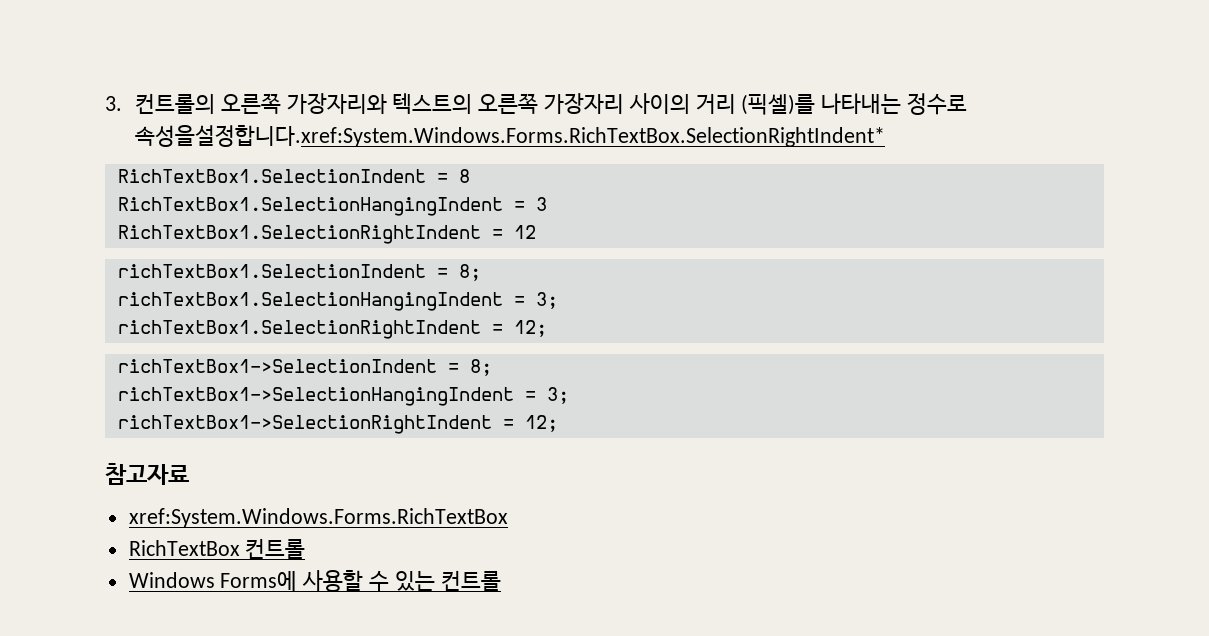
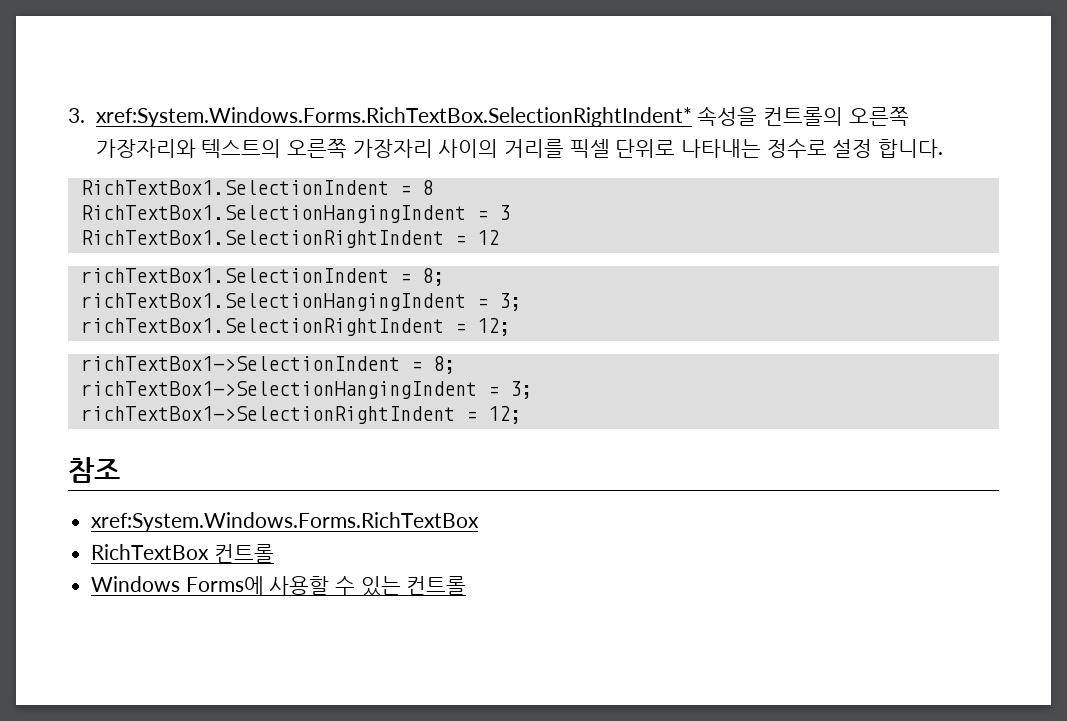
- 3. 컨트롤의 오른쪽 가장자리와 텍스트의 오른쪽 가장자리 사이의 거리 (픽셀)를 나타내는 정수로 속성을설정합니다.xref:System.Windows.Forms.RichTextBox.SelectionRightIndent*
+ 3. xref:System.Windows.Forms.RichTextBox.SelectionRightIndent* 속성을 컨트롤의 오른쪽 가장자리와 텍스트의 오른쪽 가장자리 사이의 거리를 픽셀 단위로 나타내는 정수로 설정 합니다.
- 참고자료
+ 참조

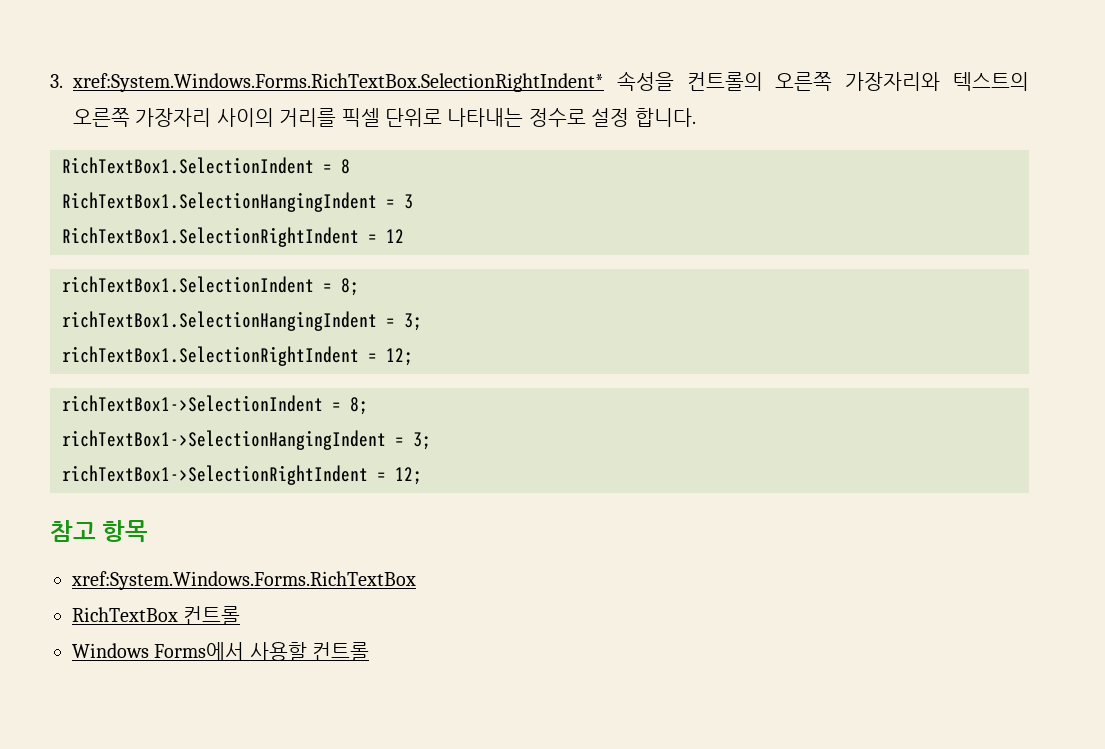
- 참조
+ 참고 항목
- Windows Forms에 사용할 수 있는 컨트롤
+ Windows Forms에서 사용할 컨트롤

